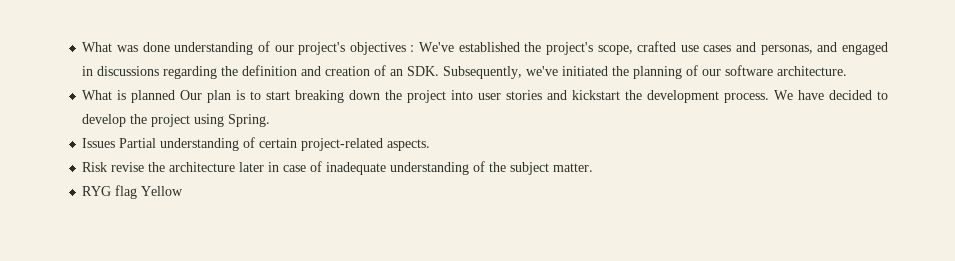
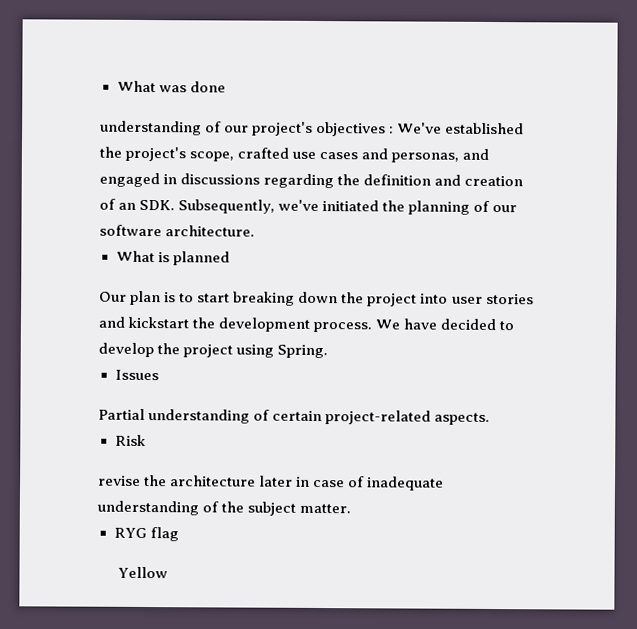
- What was done understanding of our project's objectives : We've established the project's scope, crafted use cases and personas, and engaged in discussions regarding the definition and creation of an SDK. Subsequently, we've initiated the planning of our software architecture.
+ What was done
+ understanding of our project's objectives : We've established the project's scope, crafted use cases and personas, and engaged in discussions regarding the definition and creation of an SDK. Subsequently, we've initiated the planning of our software architecture.
- What is planned Our plan is to start breaking down the project into user stories and kickstart the development process.
+ What is planned
+ Our plan is to start breaking down the project into user stories and kickstart the development process.
- Issues Partial understanding of certain project-related aspects.
+ Issues
+ Partial understanding of certain project-related aspects.
- Risk revise the architecture later in case of inadequate understanding of the subject matter.
+ Risk
+ revise the architecture later in case of inadequate understanding of the subject matter.
- RYG flag Yellow
+ RYG flag
+ Yellow

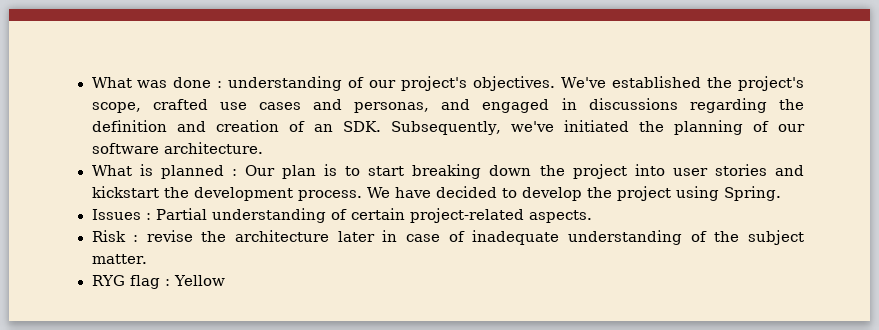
- What was done
- understanding of our project's objectives : We've established the project's scope, crafted use cases and personas, and engaged in discussions regarding the definition and creation of an SDK. Subsequently, we've initiated the planning of our software architecture.
+ What was done : understanding of our project's objectives. We've established the project's scope, crafted use cases and personas, and engaged in discussions regarding the definition and creation of an SDK. Subsequently, we've initiated the planning of our software architecture.
- What is planned
- Our plan is to start breaking down the project into user stories and kickstart the development process.
+ What is planned : Our plan is to start breaking down the project into user stories and kickstart the development process.
- Issues
- Partial understanding of certain project-related aspects.
+ Issues : Partial understanding of certain project-related aspects.
- Risk
- revise the architecture later in case of inadequate understanding of the subject matter.
+ Risk : revise the architecture later in case of inadequate understanding of the subject matter.
- RYG flag
- Yellow
+ RYG flag : Yellow

